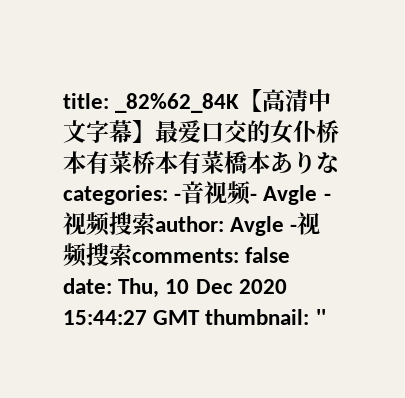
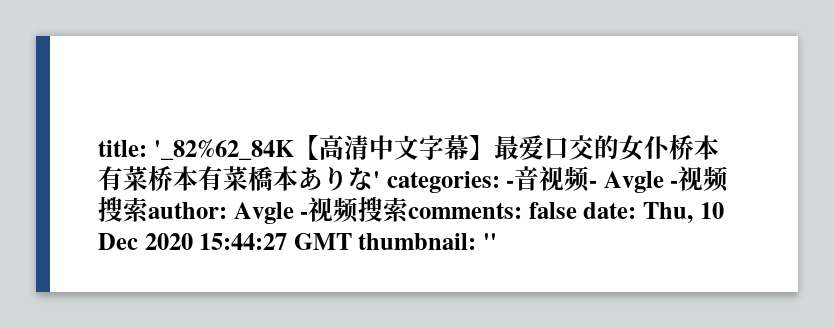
- title: _82%62_84K【高清中文字幕】最爱口交的女仆桥本有菜桥本有菜橋本ありなcategories: -音视频- Avgle -视频搜索author: Avgle -视频搜索comments: false date: Thu, 10 Dec 2020 15:44:27 GMT thumbnail: ''
+ title: '_82%62_84K【高清中文字幕】最爱口交的女仆桥本有菜桥本有菜橋本ありな' categories: -音视频- Avgle -视频搜索author: Avgle -视频搜索comments: false date: Thu, 10 Dec 2020 15:44:27 GMT thumbnail: ''

